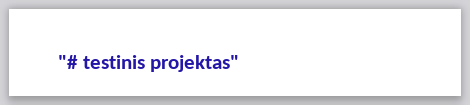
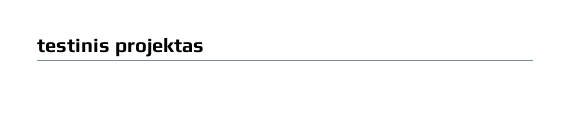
- "# testinis projektas"
+ testinis projektas

